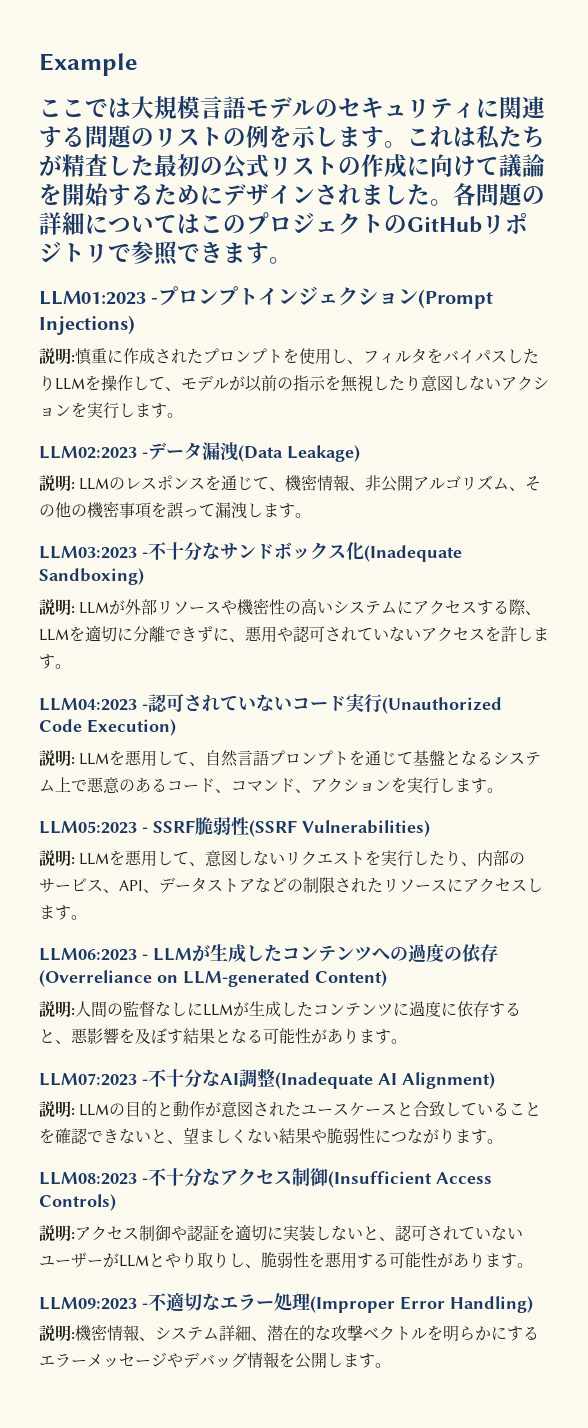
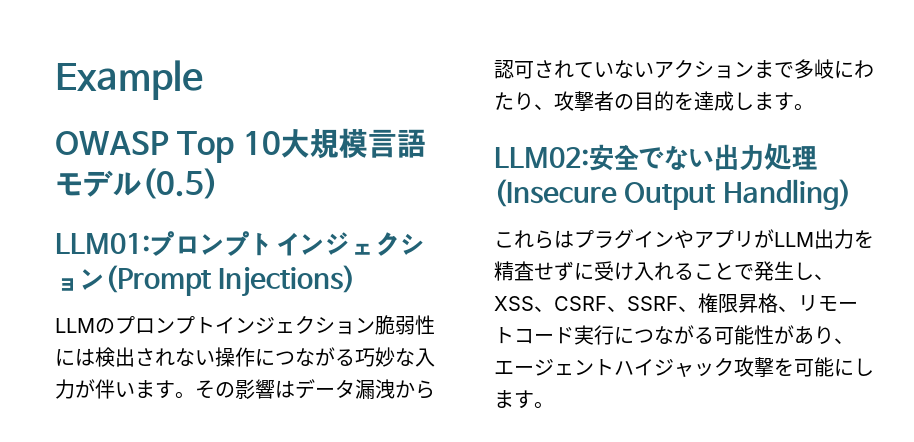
- ここでは大規模言語モデルのセキュリティに関連する問題のリストの例を示します。これは私たちが精査した最初の公式リストの作成に向けて議論を開始するためにデザインされました。各問題の詳細についてはこのプロジェクトのGitHubリポジトリで参照できます。
- LLM01:2023 -プロンプトインジェクション(Prompt Injections)
+ OWASP Top 10大規模言語モデル(0.5)
+ LLM01:プロンプトインジェクション(Prompt Injections)
- 説明:慎重に作成されたプロンプトを使用し、フィルタをバイパスしたりLLMを操作して、モデルが以前の指示を無視したり意図しないアクションを実行します。
- LLM02:2023 -データ漏洩(Data Leakage)
- 説明: LLMのレスポンスを通じて、機密情報、非公開アルゴリズム、その他の機密事項を誤って漏洩します。
- LLM03:2023 -不十分なサンドボックス化(Inadequate Sandboxing)
- 説明: LLMが外部リソースや機密性の高いシステムにアクセスする際、LLMを適切に分離できずに、悪用や認可されていないアクセスを許します。
- LLM04:2023 -認可されていないコード実行(Unauthorized Code Execution)
- 説明: LLMを悪用して、自然言語プロンプトを通じて基盤となるシステム上で悪意のあるコード、コマンド、アクションを実行します。
- LLM05:2023 - SSRF脆弱性(SSRF Vulnerabilities)
- 説明: LLMを悪用して、意図しないリクエストを実行したり、内部のサービス、API、データストアなどの制限されたリソースにアクセスします。
- LLM06:2023 - LLMが生成したコンテンツへの過度の依存(Overreliance on LLM-generated Content)
- 説明:人間の監督なしにLLMが生成したコンテンツに過度に依存すると、悪影響を及ぼす結果となる可能性があります。
- LLM07:2023 -不十分なAI調整(Inadequate AI Alignment)
- 説明: LLMの目的と動作が意図されたユースケースと合致していることを確認できないと、望ましくない結果や脆弱性につながります。
- LLM08:2023 -不十分なアクセス制御(Insufficient Access Controls)
- 説明:アクセス制御や認証を適切に実装しないと、認可されていないユーザーがLLMとやり取りし、脆弱性を悪用する可能性があります。
- LLM09:2023 -不適切なエラー処理(Improper Error Handling)
- 説明:機密情報、システム詳細、潜在的な攻撃ベクトルを明らかにするエラーメッセージやデバッグ情報を公開します。
+ LLMのプロンプトインジェクション脆弱性には検出されない操作につながる巧妙な入力が伴います。その影響はデータ漏洩から認可されていないアクションまで多岐にわたり、攻撃者の目的を達成します。
+ LLM02:安全でない出力処理(Insecure Output Handling)
+ これらはプラグインやアプリがLLM出力を精査せずに受け入れることで発生し、XSS、CSRF、SSRF、権限昇格、リモートコード実行につながる可能性があり、エージェントハイジャック攻撃を可能にします。

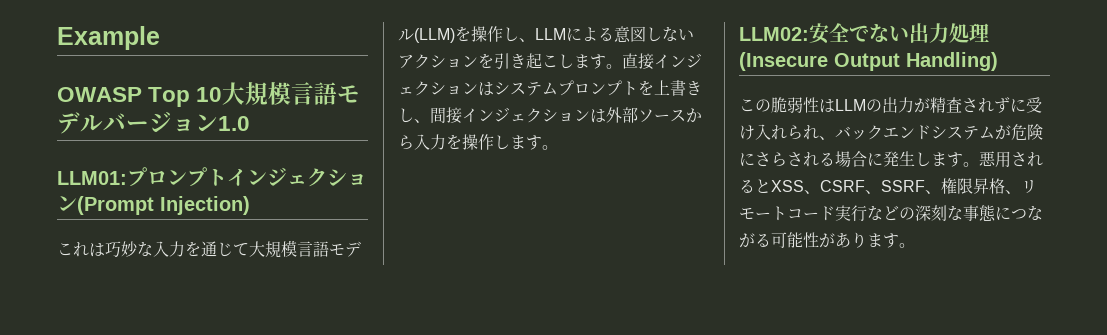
- OWASP Top 10大規模言語モデル(0.5)
+ OWASP Top 10大規模言語モデルバージョン1.0
- LLM01:プロンプトインジェクション(Prompt Injections)
- LLMのプロンプトインジェクション脆弱性には検出されない操作につながる巧妙な入力が伴います。その影響はデータ漏洩から認可されていないアクションまで多岐にわたり、攻撃者の目的を達成します。
+ LLM01:プロンプトインジェクション(Prompt Injection)
+ これは巧妙な入力を通じて大規模言語モデル(LLM)を操作し、LLMによる意図しないアクションを引き起こします。直接インジェクションはシステムプロンプトを上書きし、間接インジェクションは外部ソースから入力を操作します。
- これらはプラグインやアプリがLLM出力を精査せずに受け入れることで発生し、XSS、CSRF、SSRF、権限昇格、リモートコード実行につながる可能性があり、エージェントハイジャック攻撃を可能にします。
+ この脆弱性はLLMの出力が精査されずに受け入れられ、バックエンドシステムが危険にさらされる場合に発生します。悪用されるとXSS、CSRF、SSRF、権限昇格、リモートコード実行などの深刻な事態につながる可能性があります。

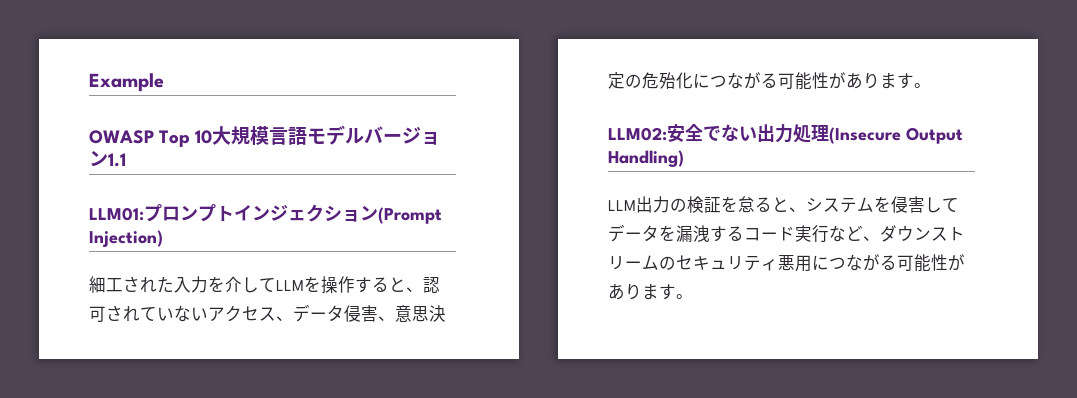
- OWASP Top 10大規模言語モデルバージョン1.0
+ OWASP Top 10大規模言語モデルバージョン1.1
- これは巧妙な入力を通じて大規模言語モデル(LLM)を操作し、LLMによる意図しないアクションを引き起こします。直接インジェクションはシステムプロンプトを上書きし、間接インジェクションは外部ソースから入力を操作します。
+ 細工された入力を介してLLMを操作すると、認可されていないアクセス、データ侵害、意思決定の危殆化につながる可能性があります。
- この脆弱性はLLMの出力が精査されずに受け入れられ、バックエンドシステムが危険にさらされる場合に発生します。悪用されるとXSS、CSRF、SSRF、権限昇格、リモートコード実行などの深刻な事態につながる可能性があります。
+ LLM出力の検証を怠ると、システムを侵害してデータを漏洩するコード実行など、ダウンストリームのセキュリティ悪用につながる可能性があります。

